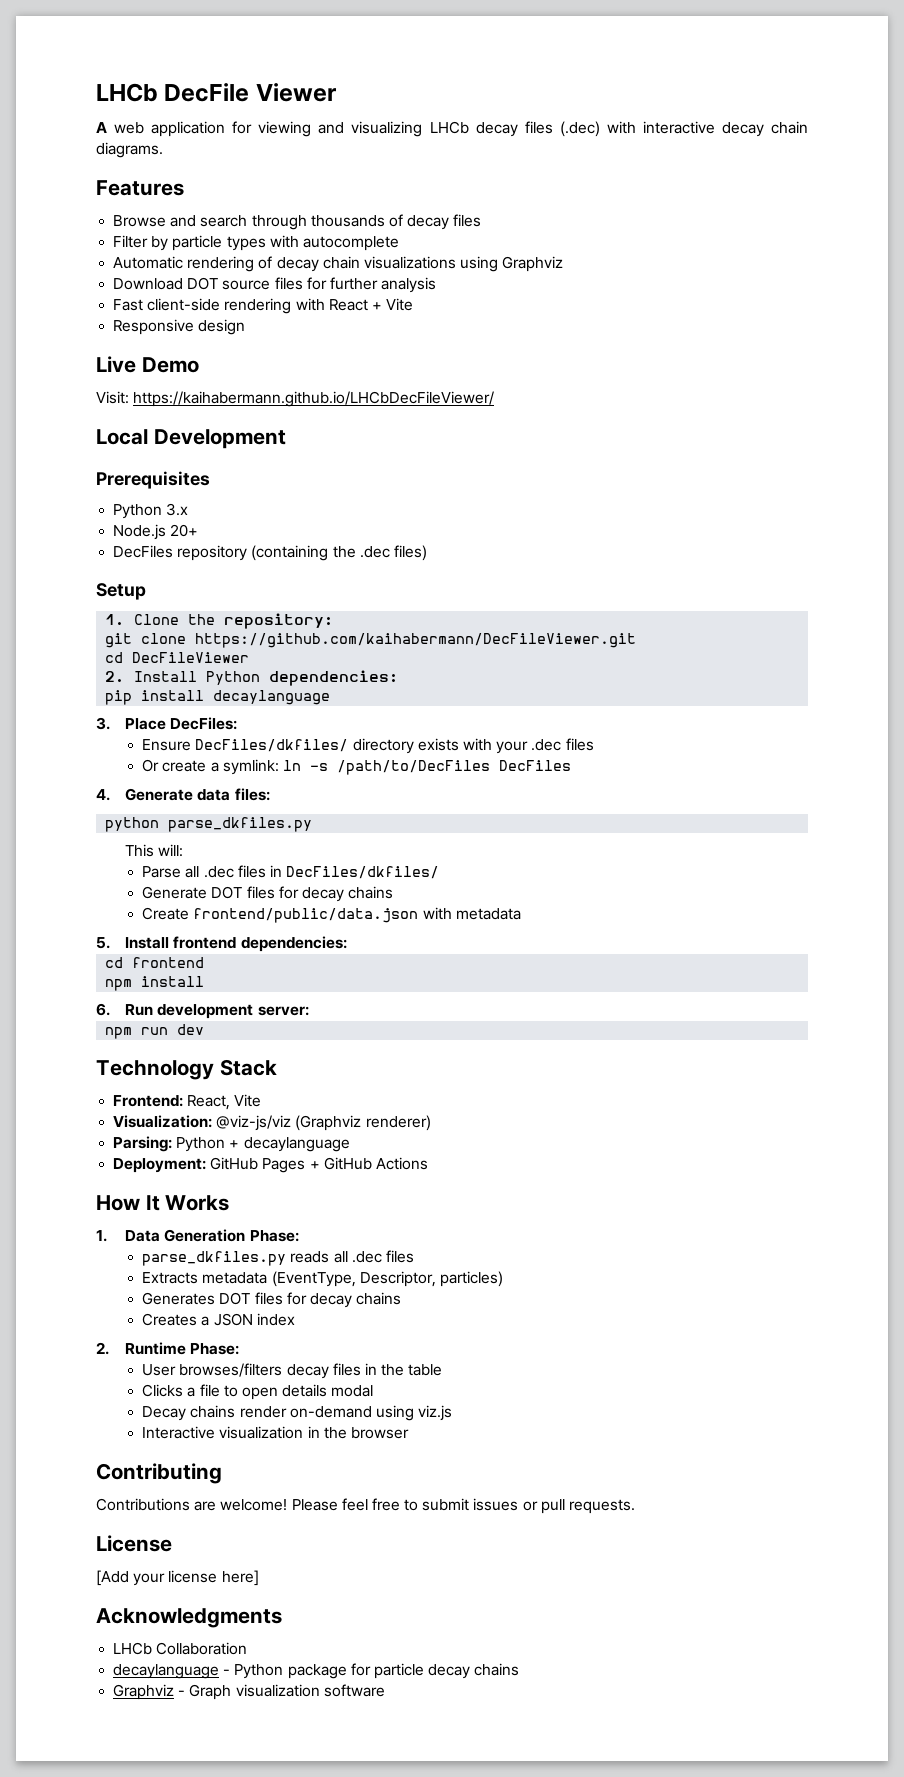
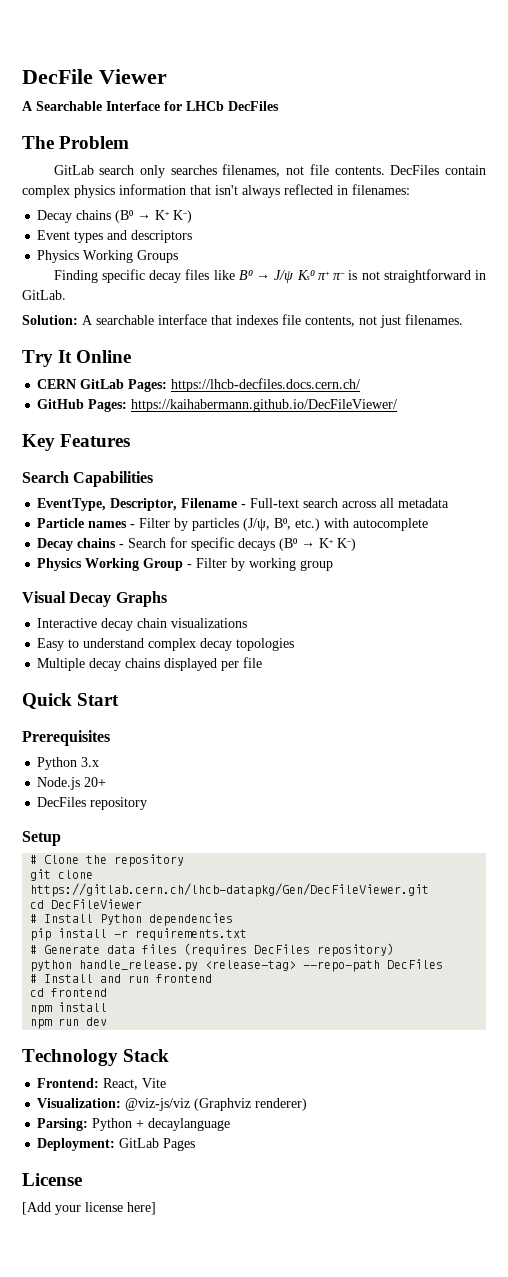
- LHCb DecFile Viewer
+ DecFile Viewer
- A web application for viewing and visualizing LHCb decay files (.dec) with interactive decay chain diagrams.
- Features
- Browse and search through thousands of decay files
- Filter by particle types with autocomplete
- Automatic rendering of decay chain visualizations using Graphviz
- Download DOT source files for further analysis
- Fast client-side rendering with React + Vite
- Responsive design
- Live Demo
- Visit: https://kaihabermann.github.io/LHCbDecFileViewer/
- Local Development
+ A Searchable Interface for LHCb DecFiles
+ The Problem
+ GitLab search only searches filenames, not file contents. DecFiles contain complex physics information that isn't always reflected in filenames:
+ Decay chains (B⁰ → K⁺ K⁻)
+ Event types and descriptors
+ Physics Working Groups
+ Finding specific decay files like B⁰ → J/ψ Kₛ⁰ π⁺ π⁻ is not straightforward in GitLab.
+ Solution: A searchable interface that indexes file contents, not just filenames.
+ Try It Online
+ CERN GitLab Pages: https://lhcb-decfiles.docs.cern.ch/
+ GitHub Pages: https://kaihabermann.github.io/DecFileViewer/
+ Key Features
+ Search Capabilities
+ EventType, Descriptor, Filename - Full-text search across all metadata
+ Particle names - Filter by particles (J/ψ, B⁰, etc.) with autocomplete
+ Decay chains - Search for specific decays (B⁰ → K⁺ K⁻)
+ Physics Working Group - Filter by working group
+ Visual Decay Graphs
+ Interactive decay chain visualizations
+ Easy to understand complex decay topologies
+ Multiple decay chains displayed per file
+ Quick Start
- DecFiles repository (containing the .dec files)
+ DecFiles repository
- 1. Clone the repository:
+ # Clone the repository
- git clone https://github.com/kaihabermann/DecFileViewer.git
+ git clone https://gitlab.cern.ch/lhcb-datapkg/Gen/DecFileViewer.git
- 2. Install Python dependencies:
+ # Install Python dependencies
- pip install decaylanguage
- 3. Place DecFiles:
- Ensure DecFiles/dkfiles/ directory exists with your .dec files
- Or create a symlink: ln -s /path/to/DecFiles DecFiles
- 4. Generate data files:
- python parse_dkfiles.py
- This will:
- Parse all .dec files in DecFiles/dkfiles/
- Generate DOT files for decay chains
- Create frontend/public/data.json with metadata
- 5. Install frontend dependencies:
+ pip install -r requirements.txt
+ # Generate data files (requires DecFiles repository)
+ python handle_release.py <release-tag> --repo-path DecFiles
+ # Install and run frontend
- 6. Run development server:
- Deployment: GitHub Pages + GitHub Actions
- How It Works
- 1. Data Generation Phase:
- parse_dkfiles.py reads all .dec files
- Extracts metadata (EventType, Descriptor, particles)
- Generates DOT files for decay chains
- Creates a JSON index
- 2. Runtime Phase:
- User browses/filters decay files in the table
- Clicks a file to open details modal
- Decay chains render on-demand using viz.js
- Interactive visualization in the browser
- Contributing
- Contributions are welcome! Please feel free to submit issues or pull requests.
+ Deployment: GitLab Pages
- Acknowledgments
- LHCb Collaboration
- decaylanguage - Python package for particle decay chains
- Graphviz - Graph visualization software

